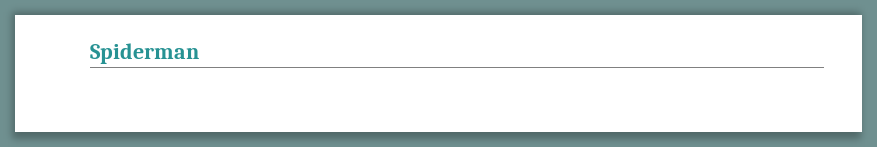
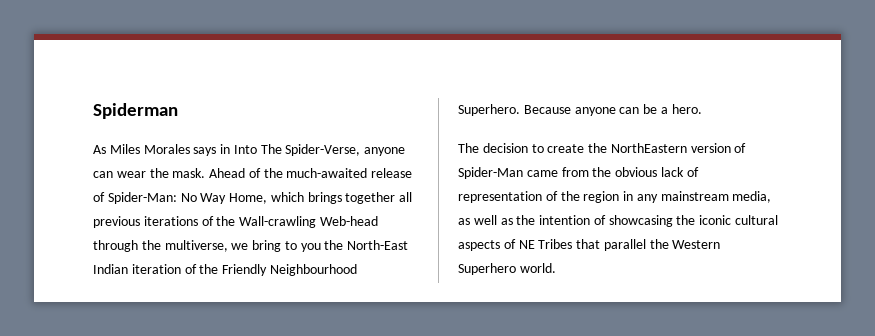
+ As Miles Morales says in Into The Spider-Verse, anyone can wear the mask. Ahead of the much-awaited release of Spider-Man: No Way Home, which brings together all previous iterations of the Wall-crawling Web-head through the multiverse, we bring to you the North-East Indian iteration of the Friendly Neighbourhood Superhero. Because anyone can be a hero.
+ The decision to create the NorthEastern version of Spider-Man came from the obvious lack of representation of the region in any mainstream media, as well as the intention of showcasing the iconic cultural aspects of NE Tribes that parallel the Western Superhero world.

